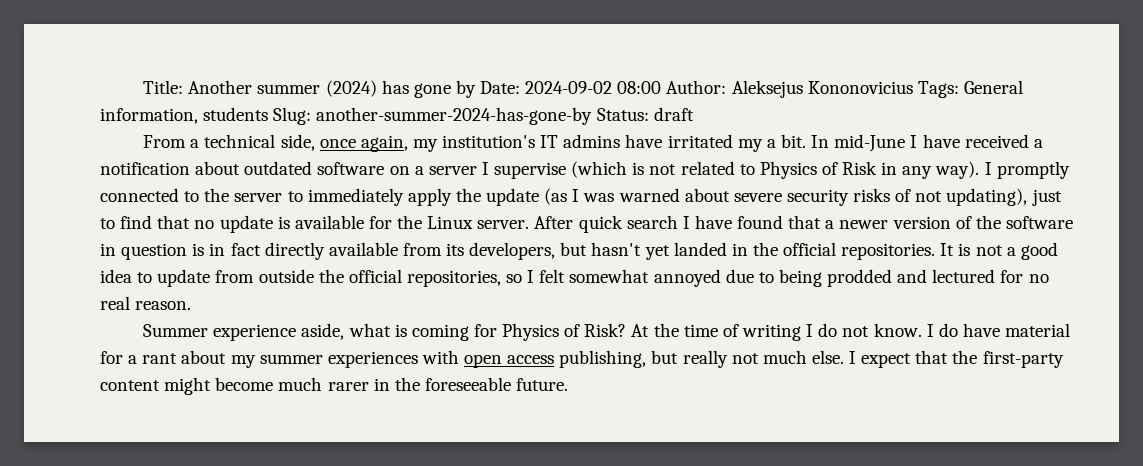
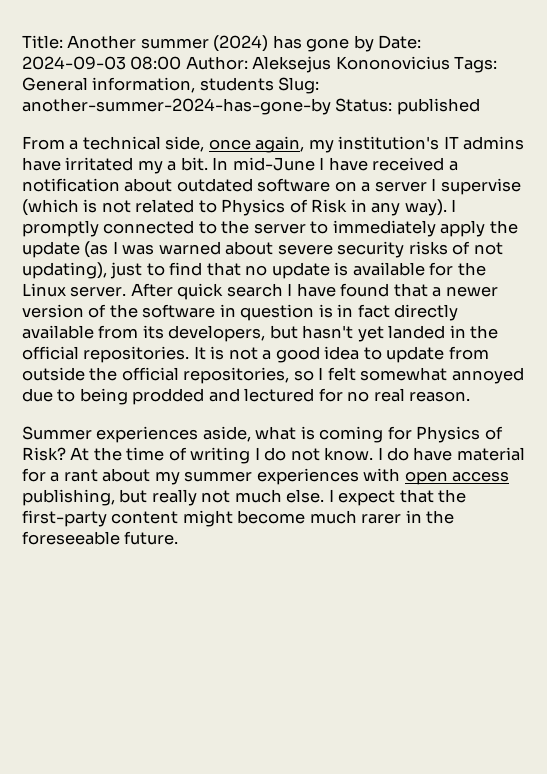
- Title: Another summer (2024) has gone by Date: 2024-09-02 08:00 Author: Aleksejus Kononovicius Tags: General information, students Slug: another-summer-2024-has-gone-by Status: draft
+ Title: Another summer (2024) has gone by Date: 2024-09-03 08:00 Author: Aleksejus Kononovicius Tags: General information, students Slug: another-summer-2024-has-gone-by Status: published
- Summer experience aside, what is coming for Physics of Risk?
+ Summer experiences aside, what is coming for Physics of Risk?

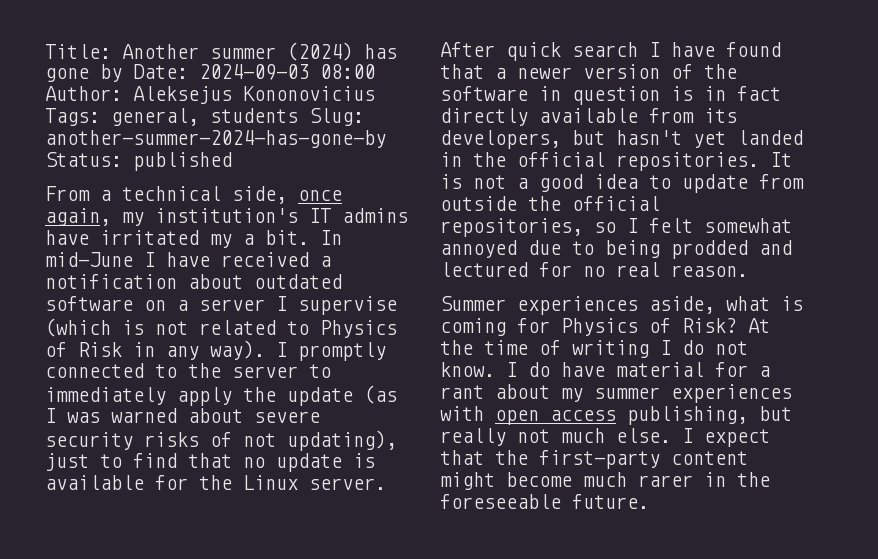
- Title: Another summer (2024) has gone by Date: 2024-09-03 08:00 Author: Aleksejus Kononovicius Tags: General information, students Slug: another-summer-2024-has-gone-by Status: published
+ Title: Another summer (2024) has gone by Date: 2024-09-03 08:00 Author: Aleksejus Kononovicius Tags: general, students Slug: another-summer-2024-has-gone-by Status: published

